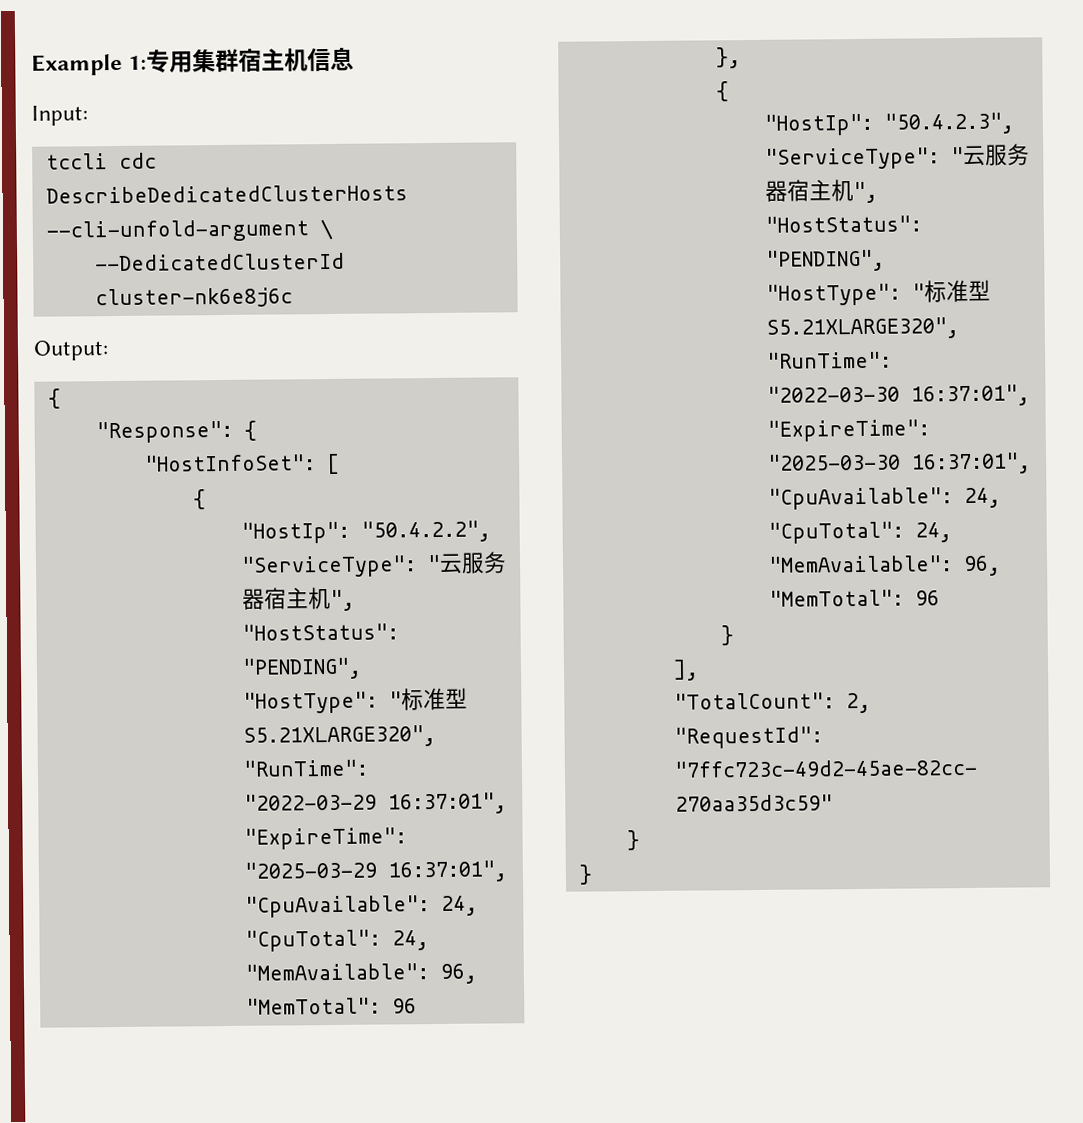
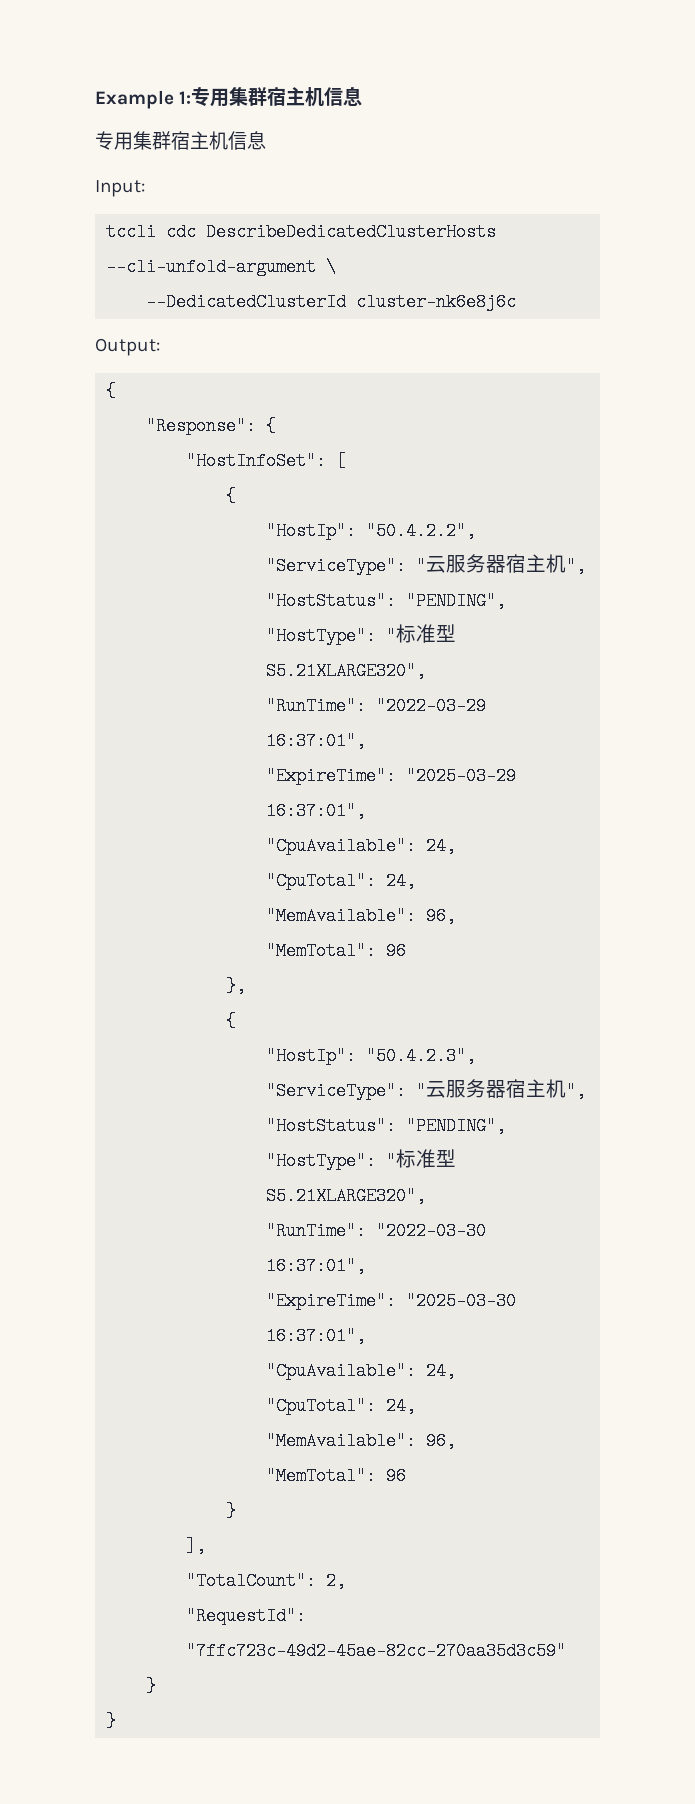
  Example 1:专用集群宿主机信息
+ 专用集群宿主机信息

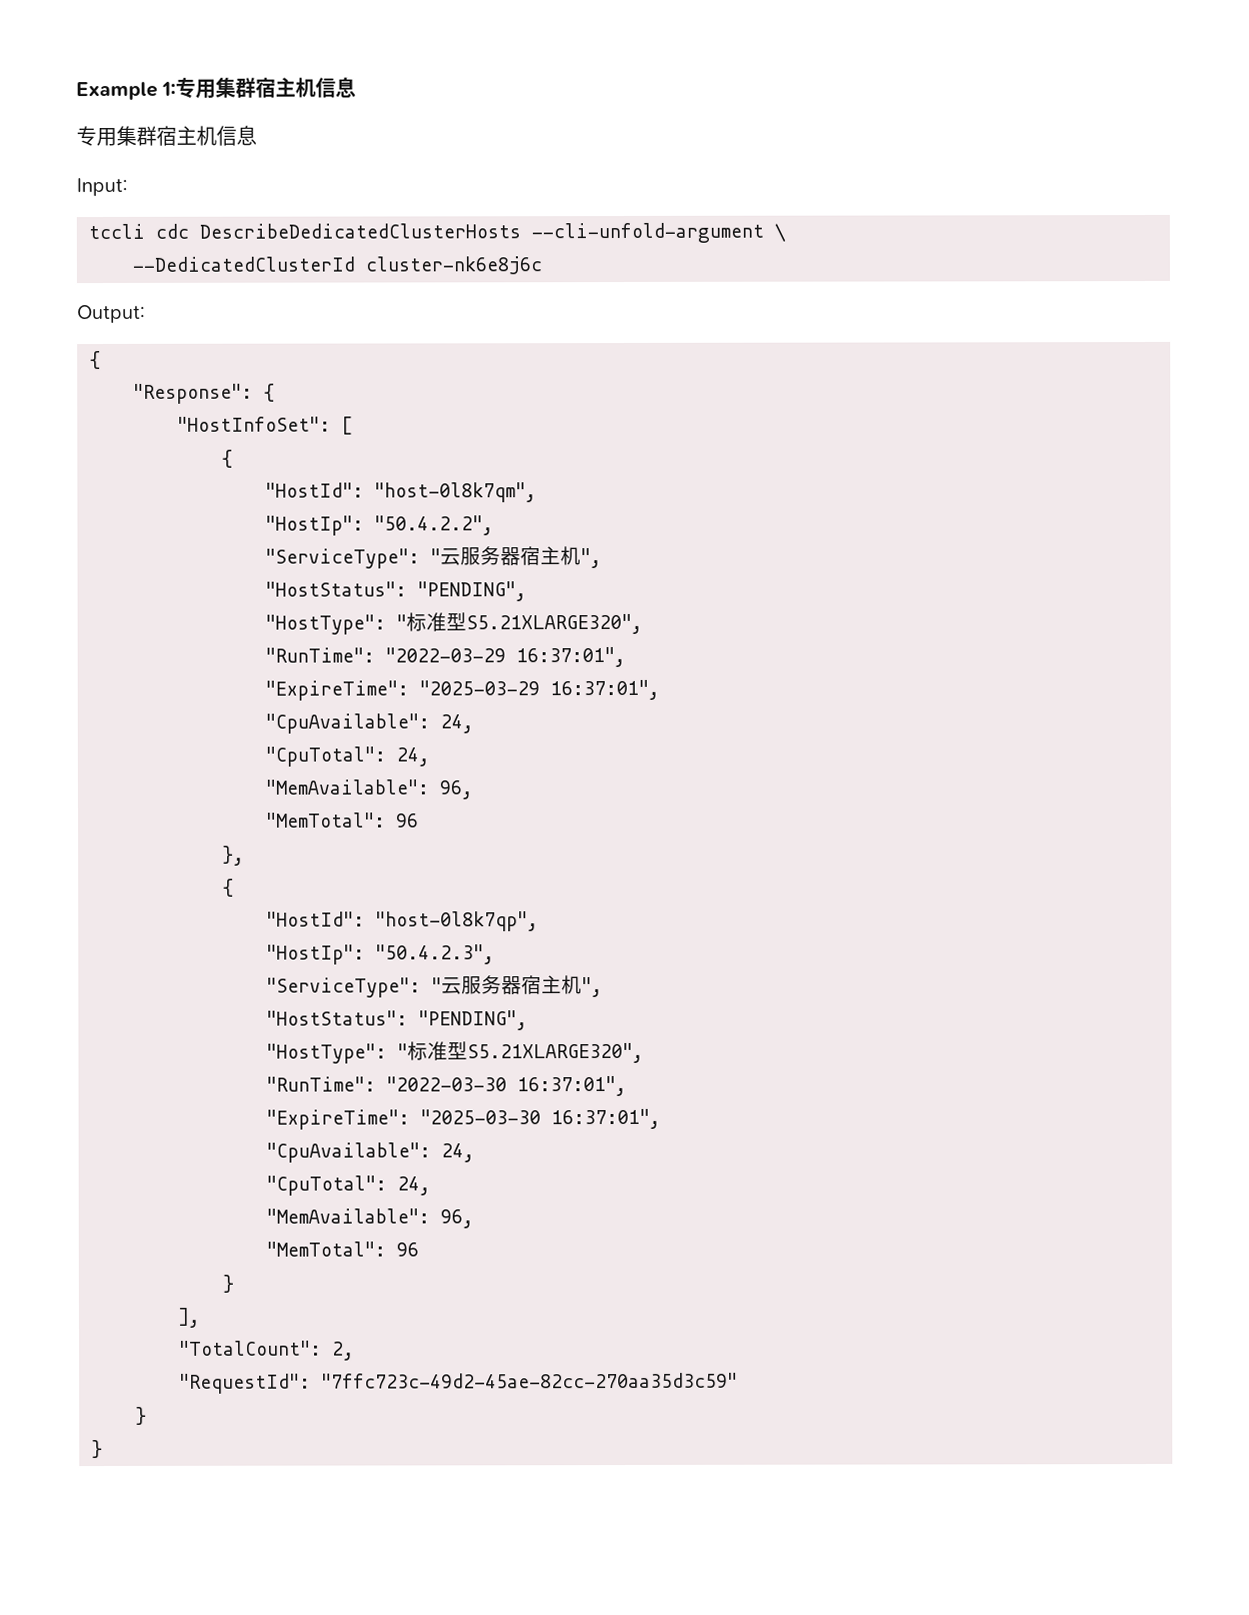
+ "HostId": "host-0l8k7qm",
+ "HostId": "host-0l8k7qp",

